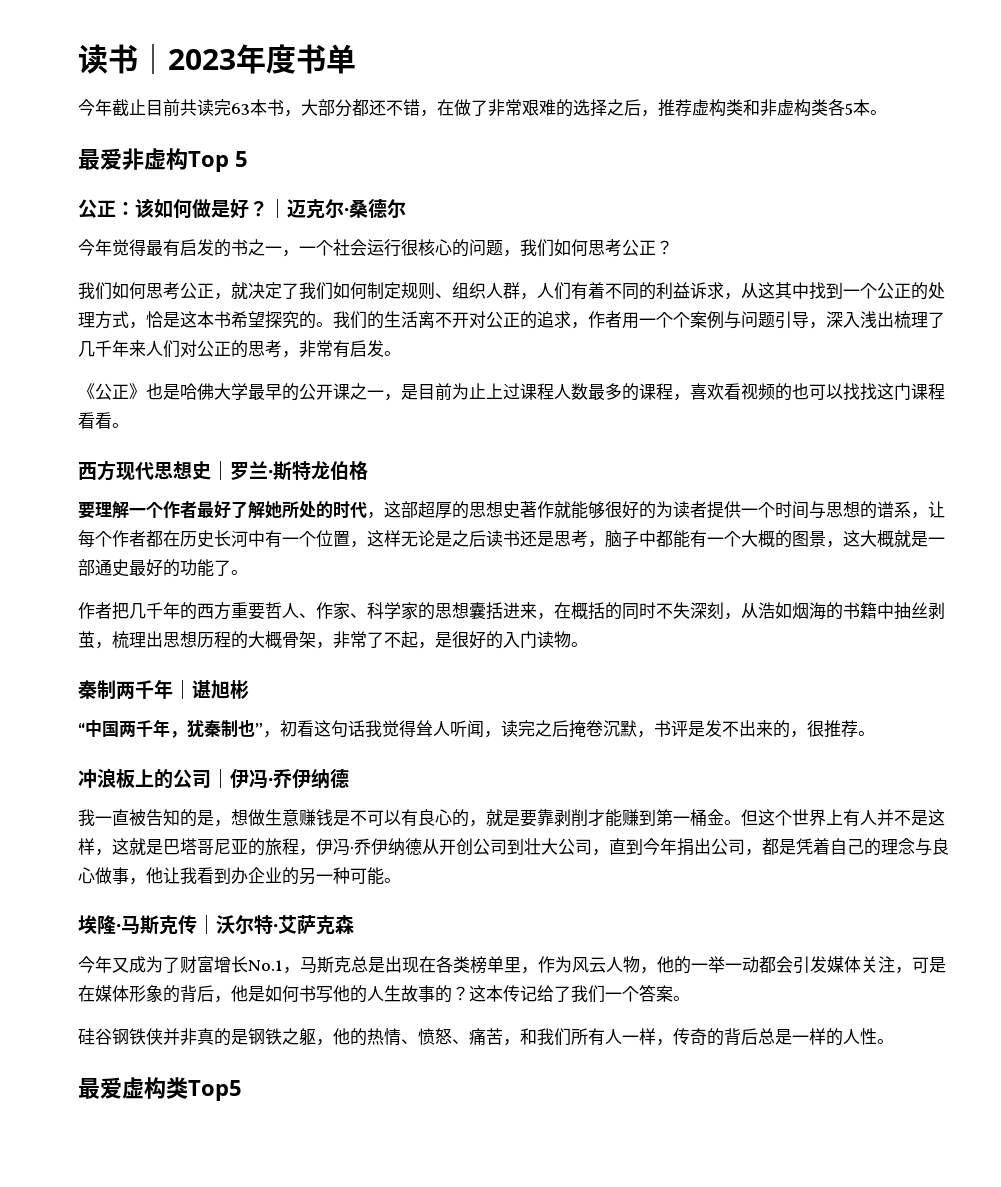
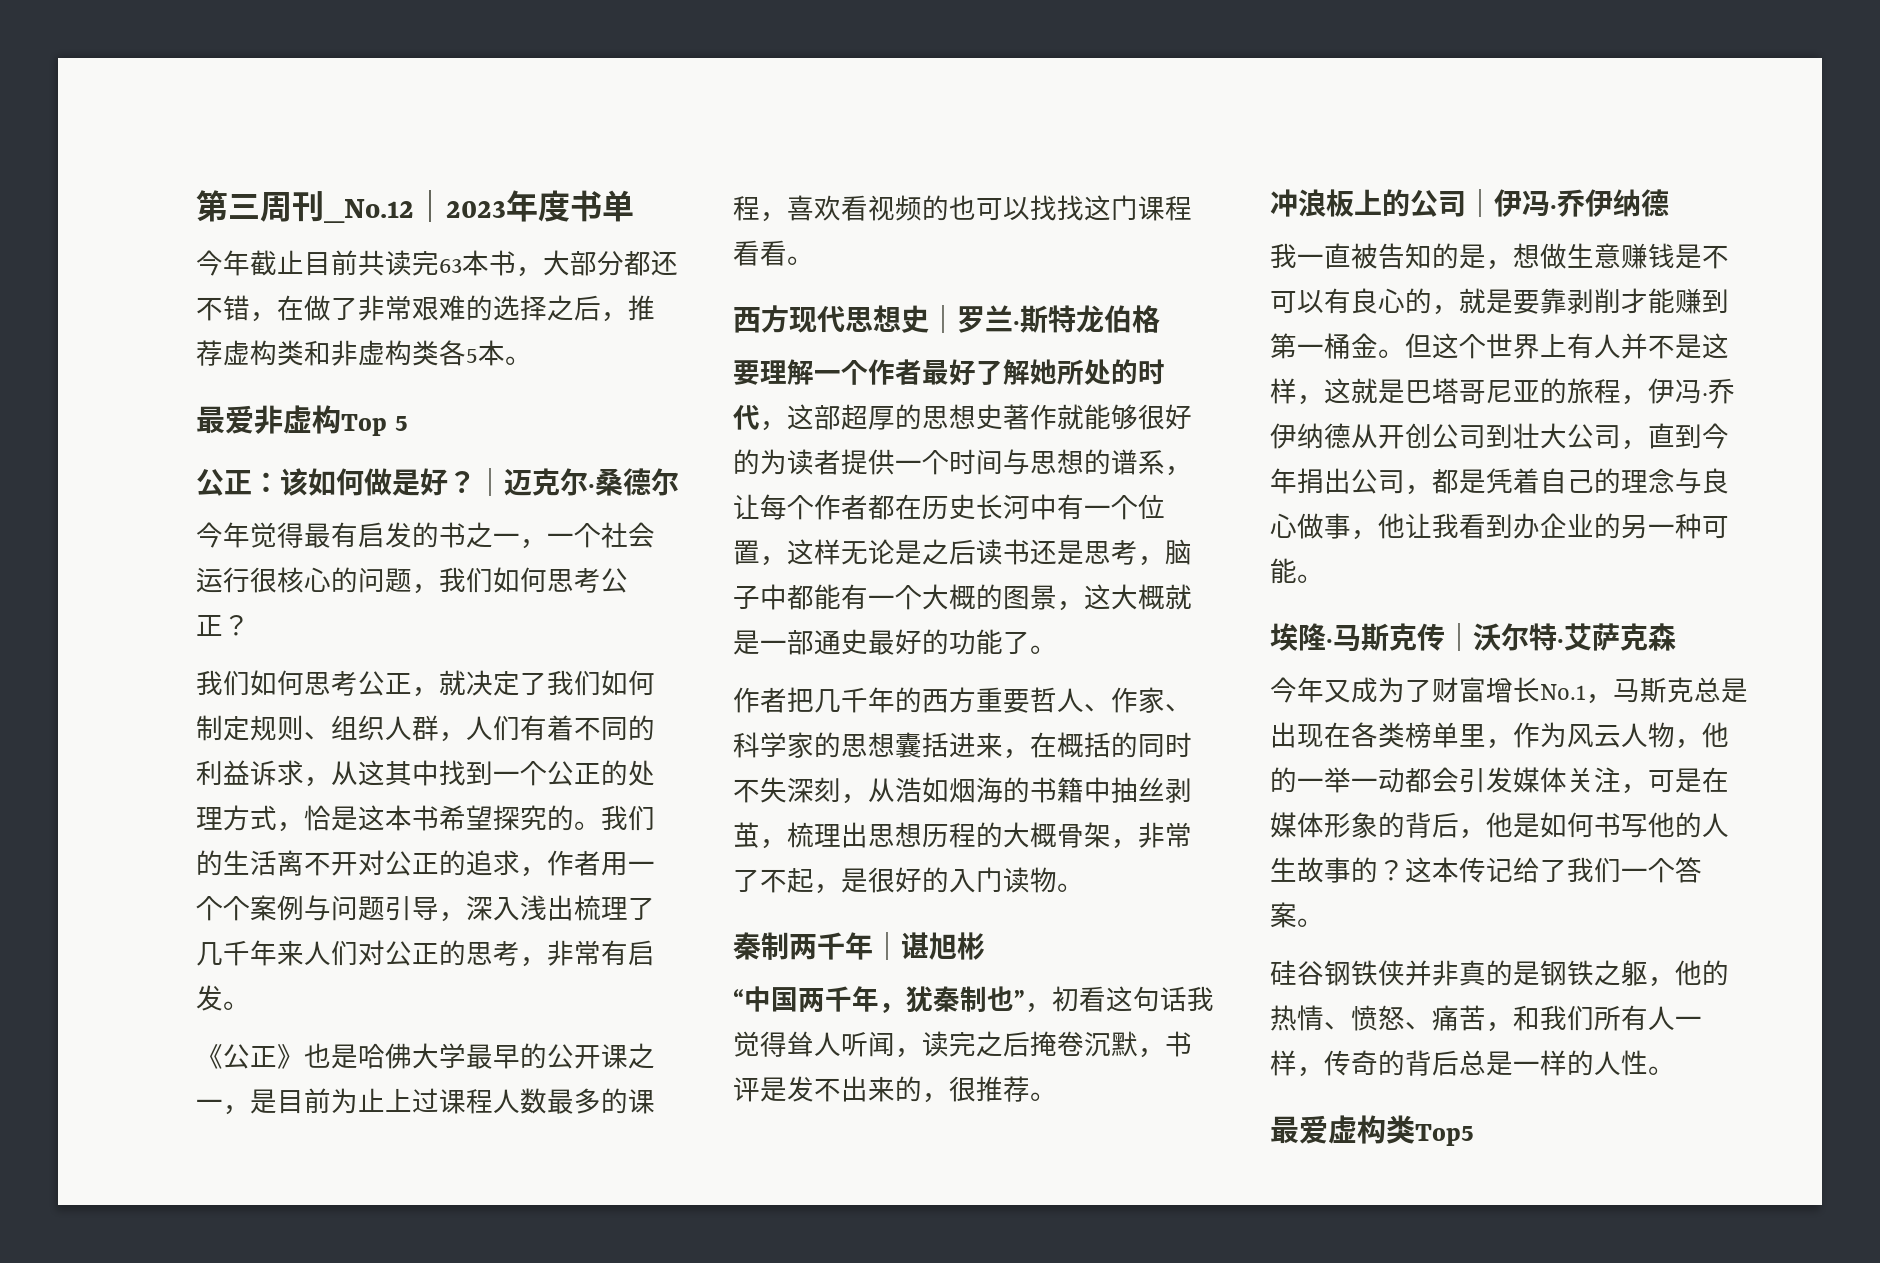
- 读书｜2023年度书单
+ 第三周刊_No.12｜2023年度书单

